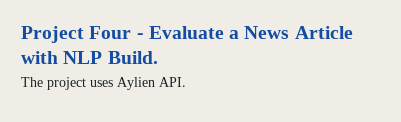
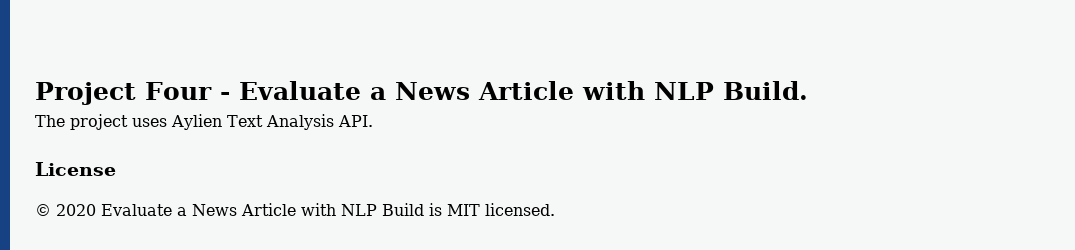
- The project uses Aylien API.
+ The project uses Aylien Text Analysis API.
+ License
+ © 2020 Evaluate a News Article with NLP Build is MIT licensed.

